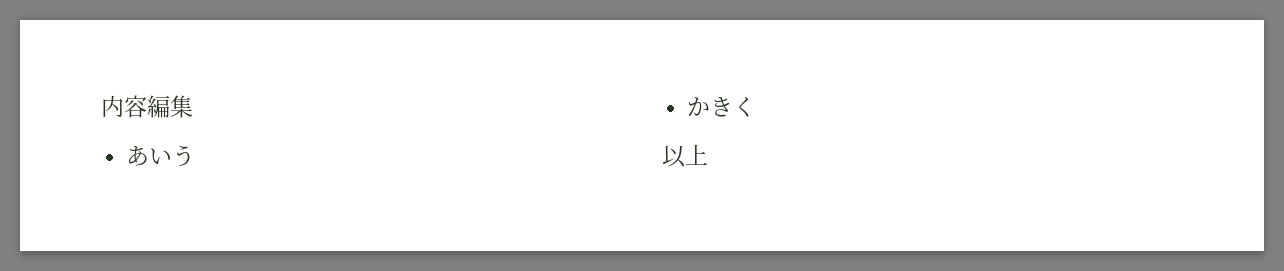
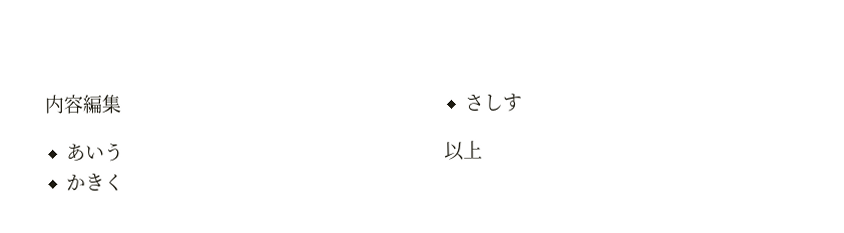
+ さしす

